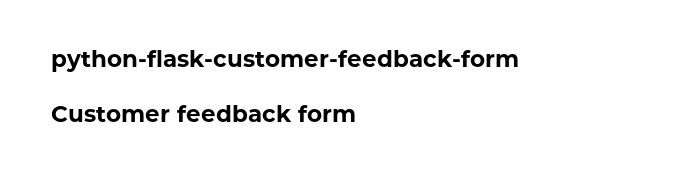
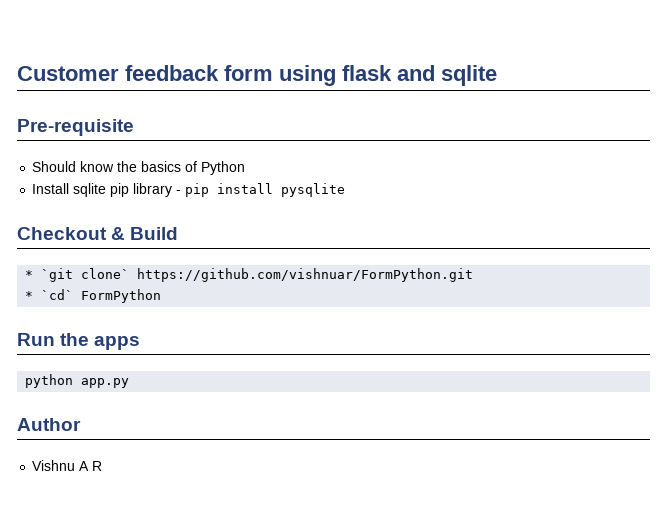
- python-flask-customer-feedback-form
- Customer feedback form
+ Customer feedback form using flask and sqlite
+ Pre-requisite
+ Should know the basics of Python
+ Install sqlite pip library - pip install pysqlite
+ Checkout & Build
+ * `git clone` https://github.com/vishnuar/FormPython.git
+ * `cd` FormPython
+ Run the apps
+ python app.py
+ Author
+ Vishnu A R

